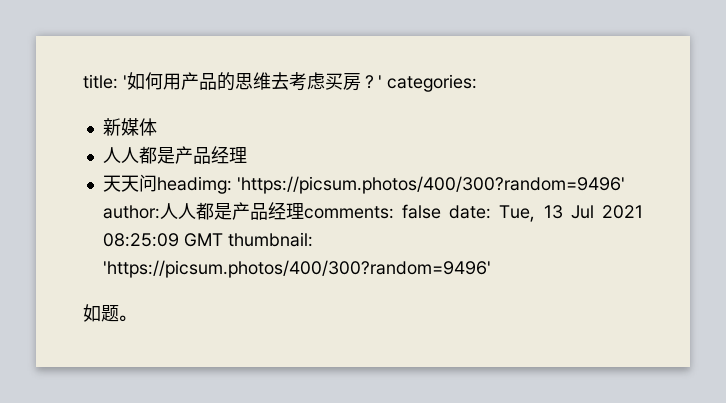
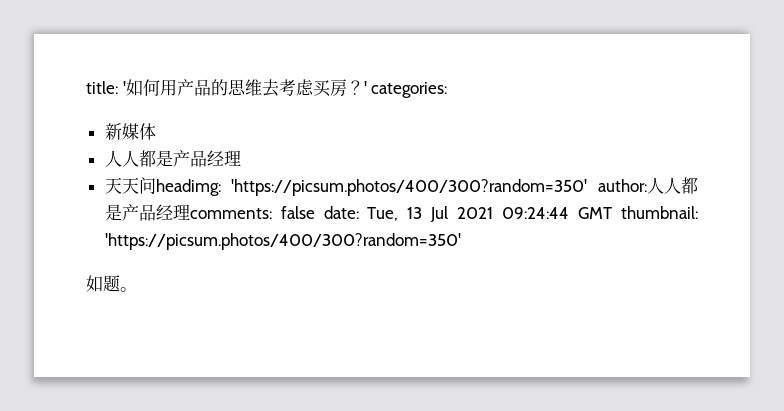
- 天天问headimg: 'https://picsum.photos/400/300?random=9496' author:人人都是产品经理comments: false date: Tue, 13 Jul 2021 08:25:09 GMT thumbnail: 'https://picsum.photos/400/300?random=9496'
+ 天天问headimg: 'https://picsum.photos/400/300?random=350' author:人人都是产品经理comments: false date: Tue, 13 Jul 2021 09:24:44 GMT thumbnail: 'https://picsum.photos/400/300?random=350'

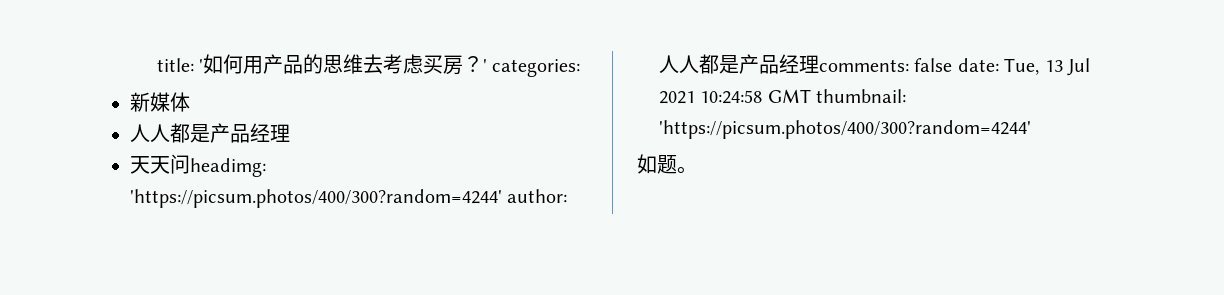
- 天天问headimg: 'https://picsum.photos/400/300?random=350' author:人人都是产品经理comments: false date: Tue, 13 Jul 2021 09:24:44 GMT thumbnail: 'https://picsum.photos/400/300?random=350'
+ 天天问headimg: 'https://picsum.photos/400/300?random=4244' author:人人都是产品经理comments: false date: Tue, 13 Jul 2021 10:24:58 GMT thumbnail: 'https://picsum.photos/400/300?random=4244'

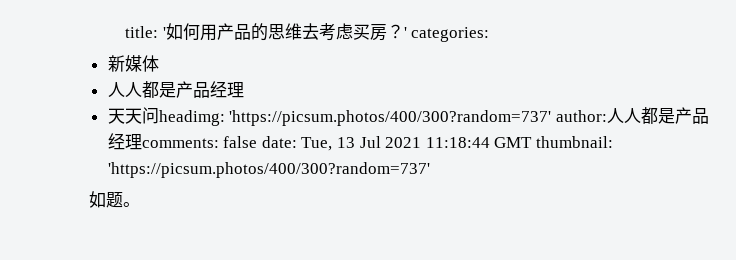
- 天天问headimg: 'https://picsum.photos/400/300?random=4244' author:人人都是产品经理comments: false date: Tue, 13 Jul 2021 10:24:58 GMT thumbnail: 'https://picsum.photos/400/300?random=4244'
+ 天天问headimg: 'https://picsum.photos/400/300?random=737' author:人人都是产品经理comments: false date: Tue, 13 Jul 2021 11:18:44 GMT thumbnail: 'https://picsum.photos/400/300?random=737'

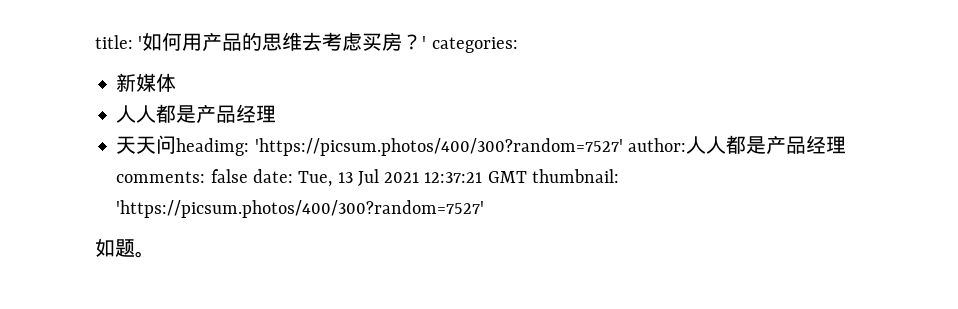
- 天天问headimg: 'https://picsum.photos/400/300?random=737' author:人人都是产品经理comments: false date: Tue, 13 Jul 2021 11:18:44 GMT thumbnail: 'https://picsum.photos/400/300?random=737'
+ 天天问headimg: 'https://picsum.photos/400/300?random=7527' author:人人都是产品经理comments: false date: Tue, 13 Jul 2021 12:37:21 GMT thumbnail: 'https://picsum.photos/400/300?random=7527'

